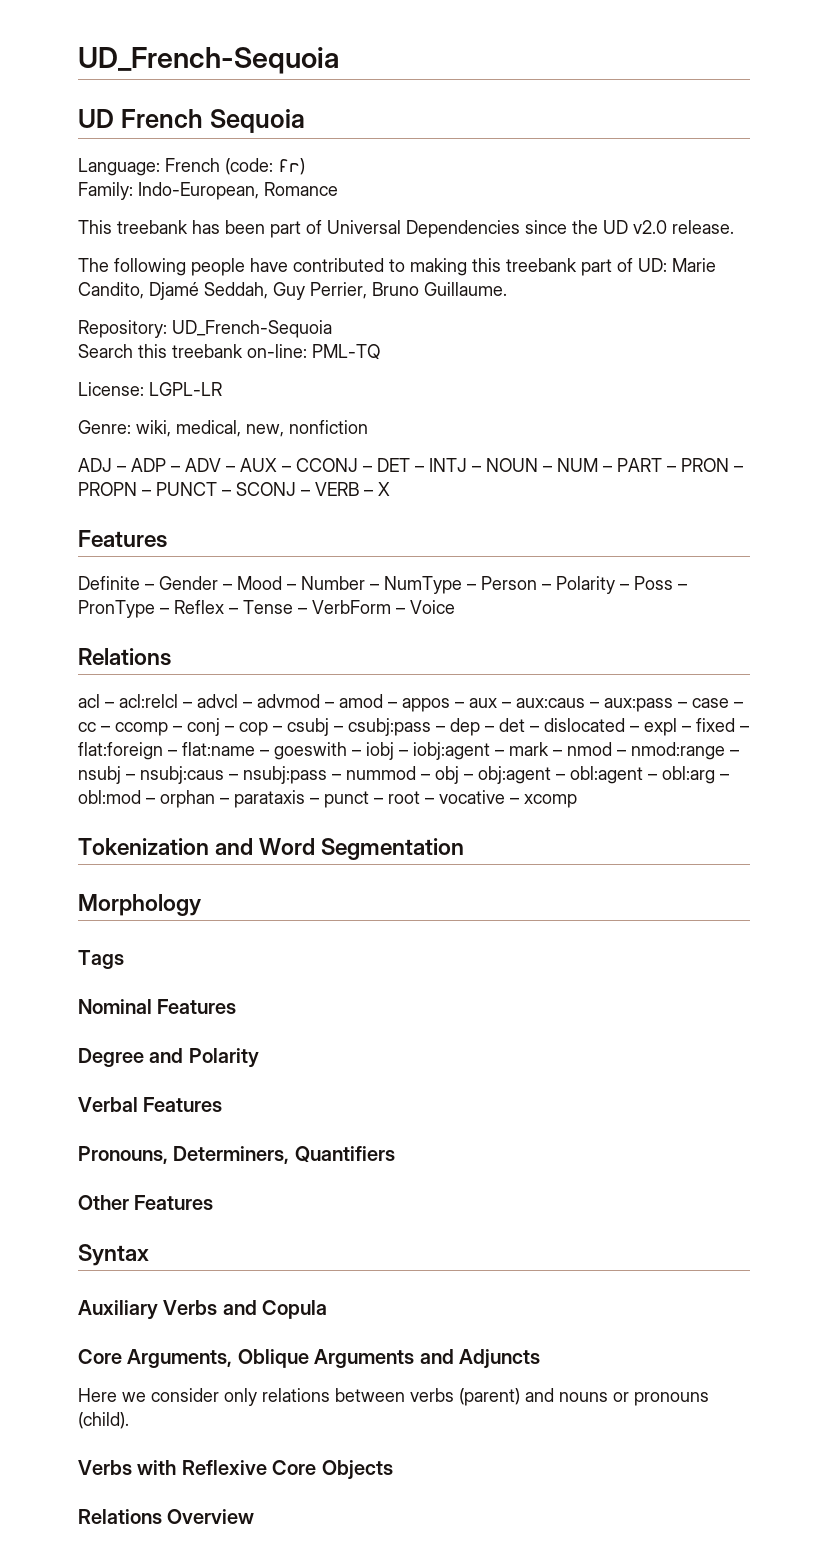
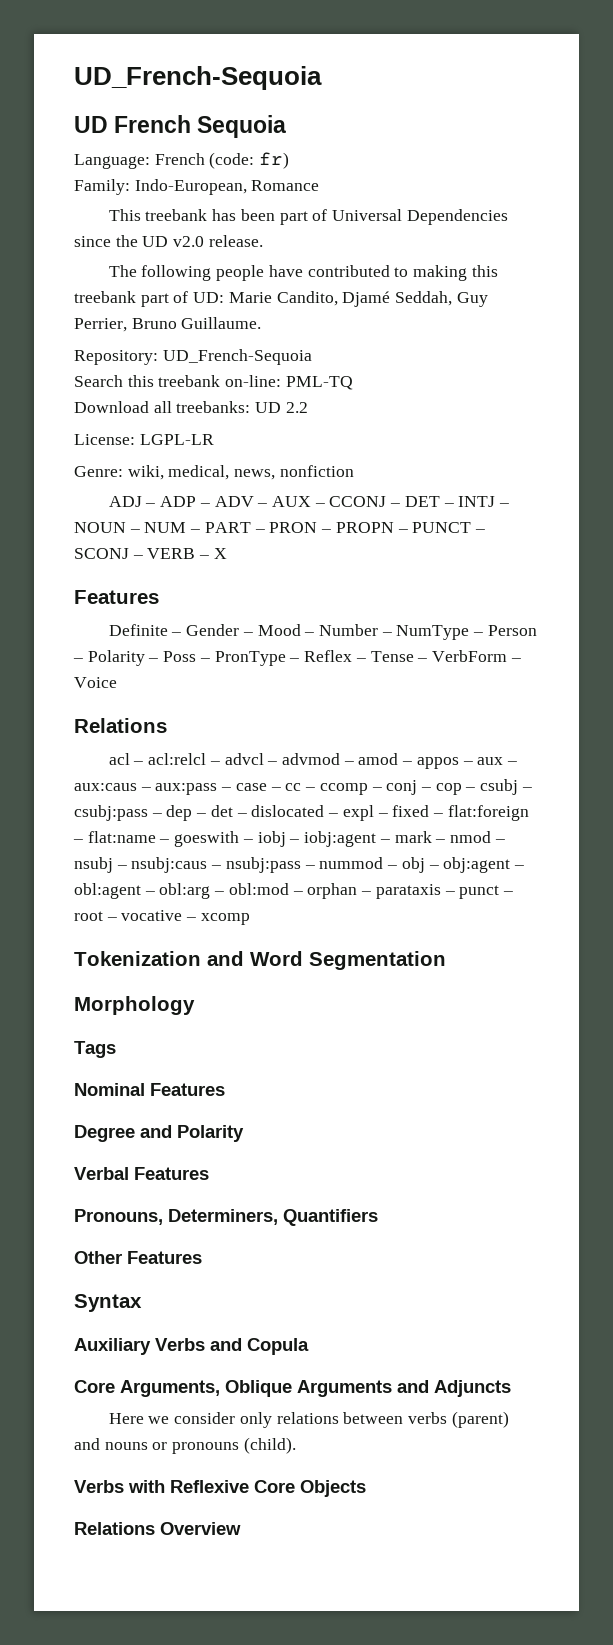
+ Download all treebanks: UD 2.2
- Genre: wiki, medical, new, nonfiction
+ Genre: wiki, medical, news, nonfiction
- acl – acl:relcl – advcl – advmod – amod – appos – aux – aux:caus – aux:pass – case – cc – ccomp – conj – cop – csubj – csubj:pass – dep – det – dislocated – expl – fixed – flat:foreign – flat:name – goeswith – iobj – iobj:agent – mark – nmod – nmod:range – nsubj – nsubj:caus – nsubj:pass – nummod – obj – obj:agent – obl:agent – obl:arg – obl:mod – orphan – parataxis – punct – root – vocative – xcomp
+ acl – acl:relcl – advcl – advmod – amod – appos – aux – aux:caus – aux:pass – case – cc – ccomp – conj – cop – csubj – csubj:pass – dep – det – dislocated – expl – fixed – flat:foreign – flat:name – goeswith – iobj – iobj:agent – mark – nmod – nsubj – nsubj:caus – nsubj:pass – nummod – obj – obj:agent – obl:agent – obl:arg – obl:mod – orphan – parataxis – punct – root – vocative – xcomp

